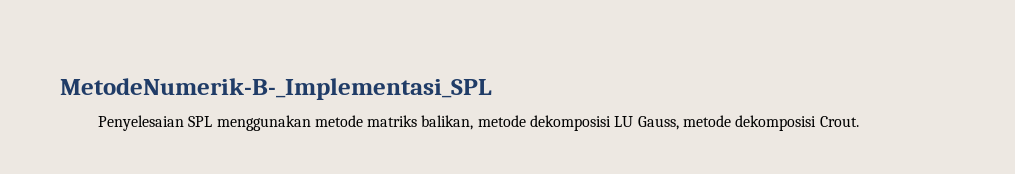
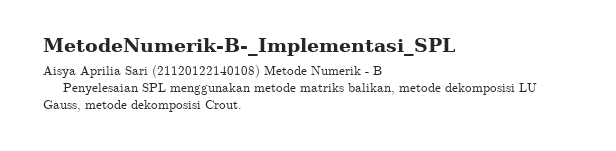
+ Aisya Aprilia Sari (21120122140108) Metode Numerik - B

